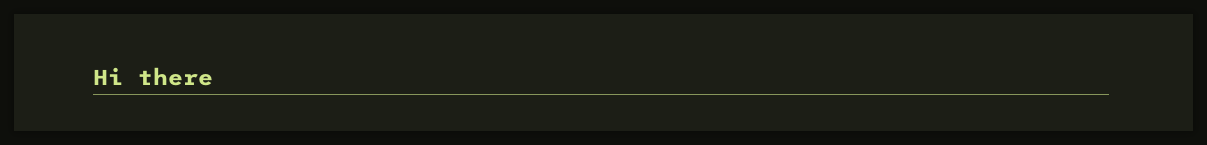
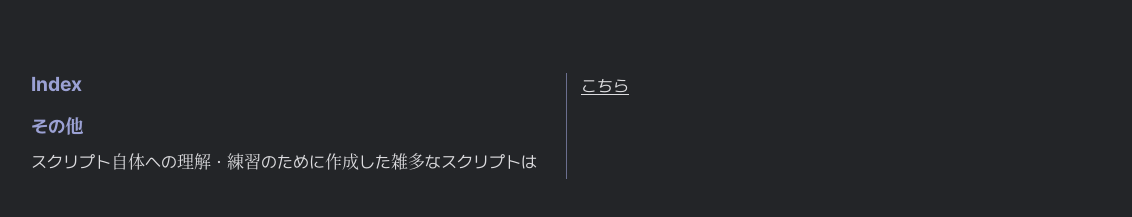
- Hi there
+ Index
+ その他
+ スクリプト自体への理解・練習のために作成した雑多なスクリプトはこちら

